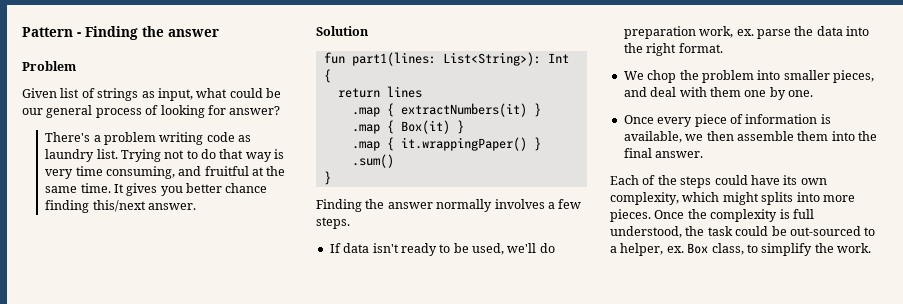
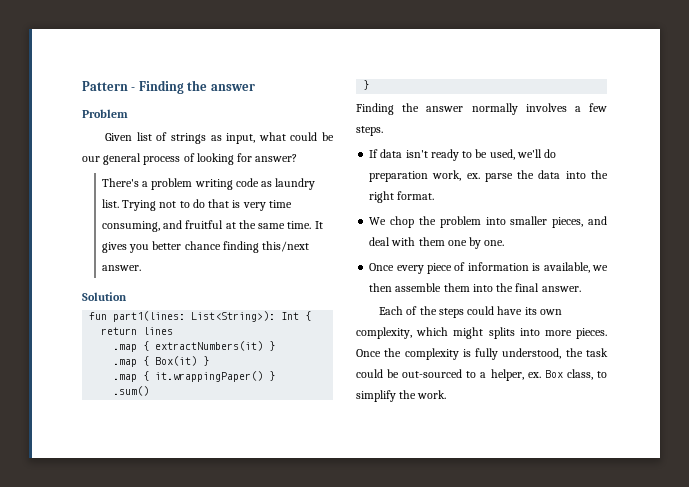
- Trying not to do that way is very time consuming, and fruitful at the same time.
+ Trying not to do that is very time consuming, and fruitful at the same time.
- Once the complexity is full understood, the task could be out-sourced to a helper, ex.
+ Once the complexity is fully understood, the task could be out-sourced to a helper, ex.

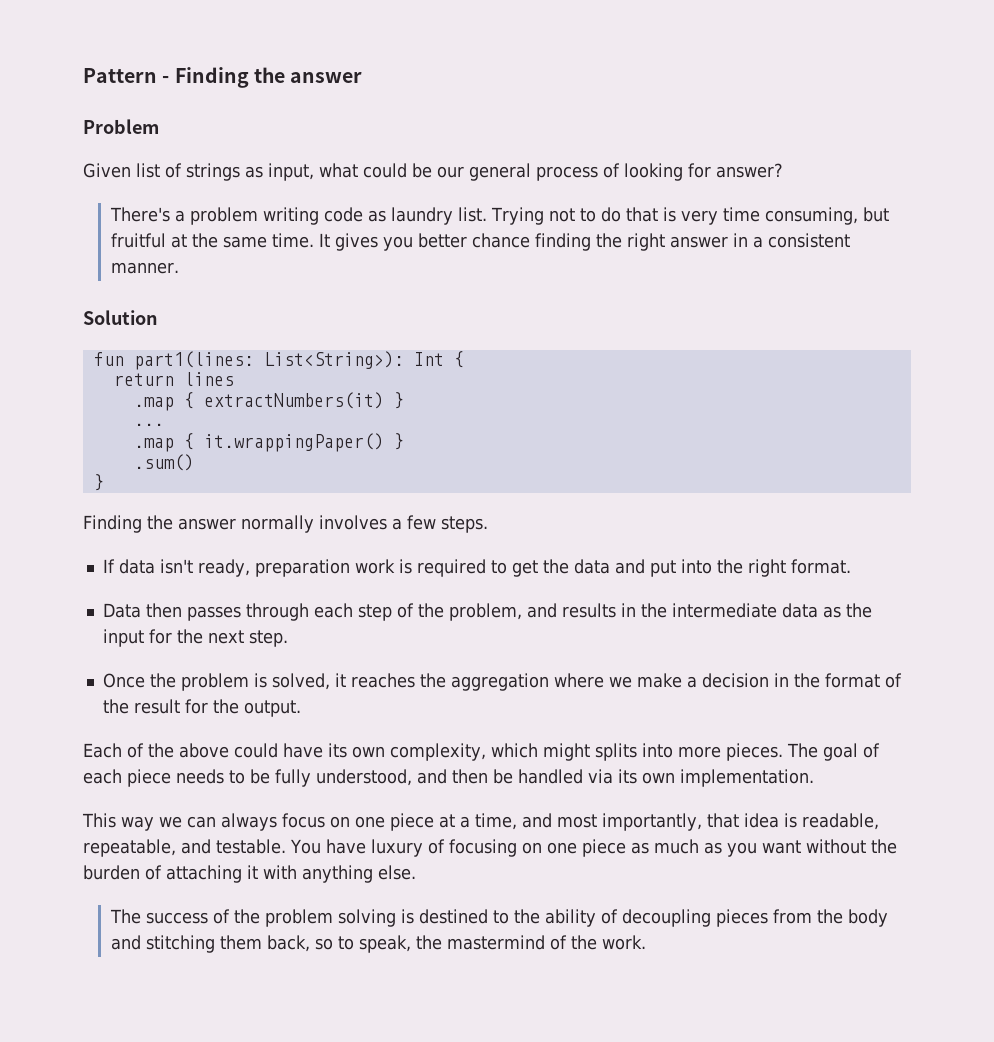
- Trying not to do that is very time consuming, and fruitful at the same time.
+ Trying not to do that is very time consuming, but fruitful at the same time.
- It gives you better chance finding this/next answer.
+ It gives you better chance finding the right answer in a consistent manner.
- .map { Box(it) }
+ ...
- If data isn't ready to be used, we'll do preparation work, ex. parse the data into the right format.
- We chop the problem into smaller pieces, and deal with them one by one.
- Once every piece of information is available, we then assemble them into the final answer.
+ If data isn't ready, preparation work is required to get the data and put into the right format.
+ Data then passes through each step of the problem, and results in the intermediate data as the input for the next step.
+ Once the problem is solved, it reaches the aggregation where we make a decision in the format of the result for the output.
- Each of the steps could have its own complexity, which might splits into more pieces.
+ Each of the above could have its own complexity, which might splits into more pieces.
- Once the complexity is fully understood, the task could be out-sourced to a helper, ex. Box class, to simplify the work.
+ The goal of each piece needs to be fully understood, and then be handled via its own implementation.
+ This way we can always focus on one piece at a time, and most importantly, that idea is readable, repeatable, and testable. You have luxury of focusing on one piece as much as you want without the burden of attaching it with anything else.
+ The success of the problem solving is destined to the ability of decoupling pieces from the body and stitching them back, so to speak, the mastermind of the work.

